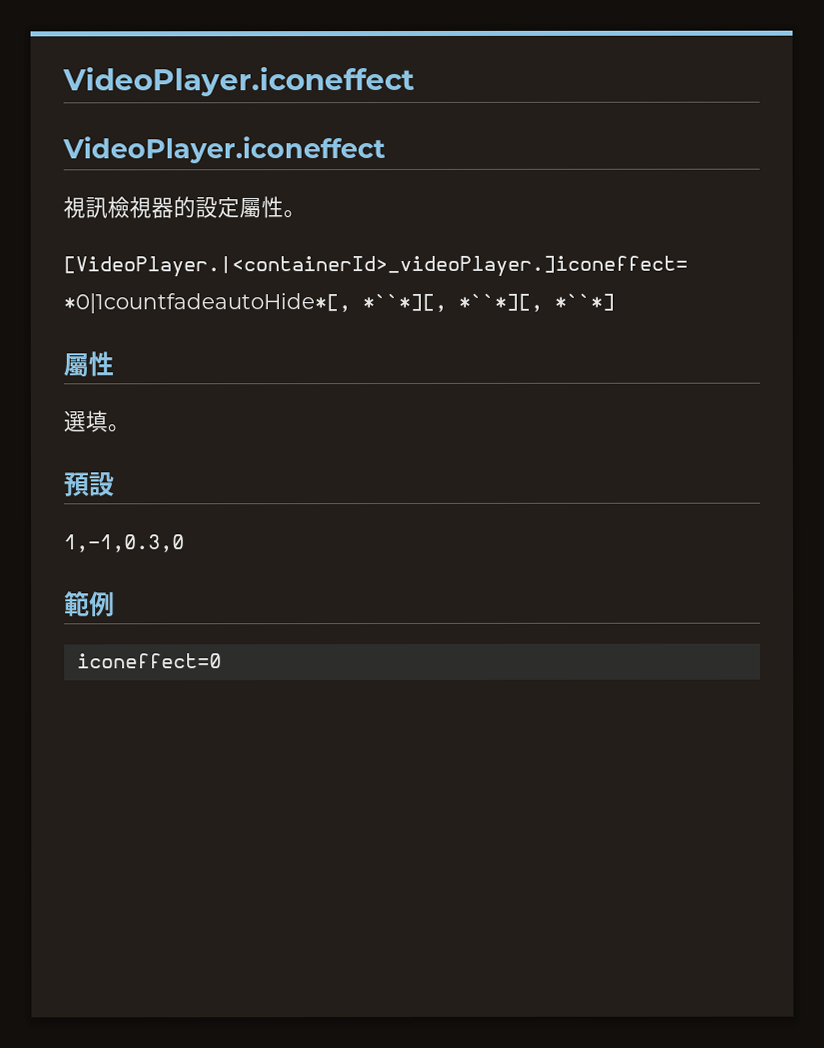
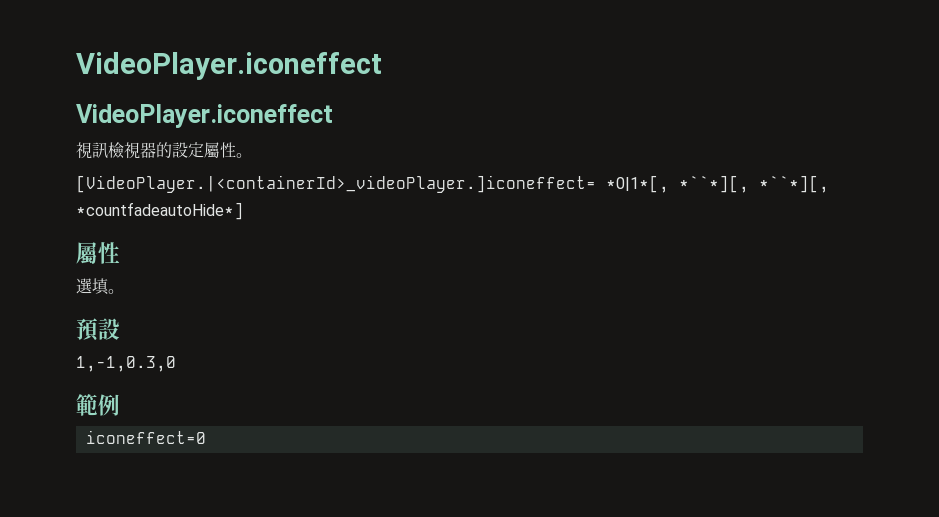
- [VideoPlayer.|<containerId>_videoPlayer.]iconeffect= *0|1countfadeautoHide*[, *``*][, *``*][, *``*]
+ [VideoPlayer.|<containerId>_videoPlayer.]iconeffect= *0|1*[, *``*][, *``*][, *countfadeautoHide*]

